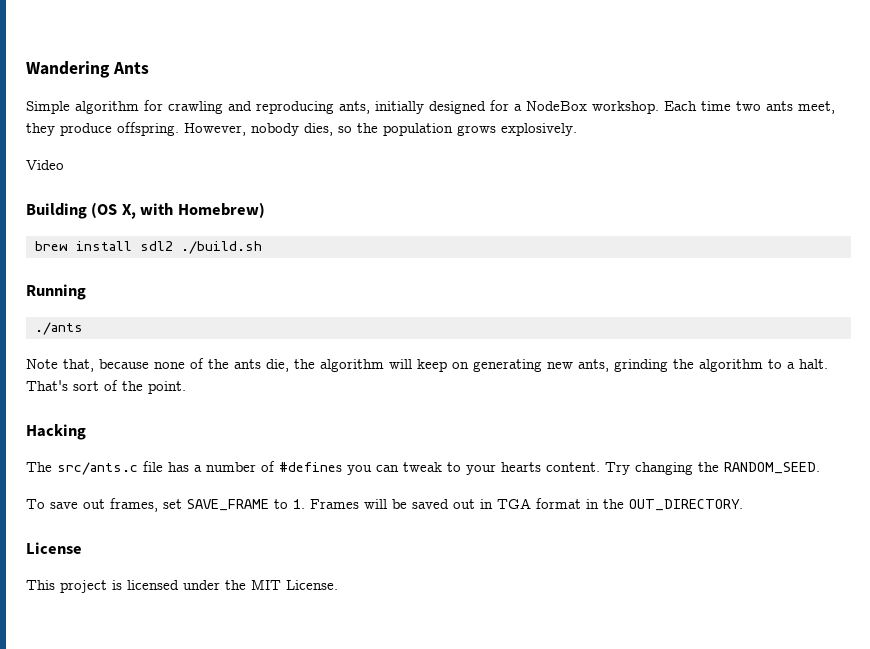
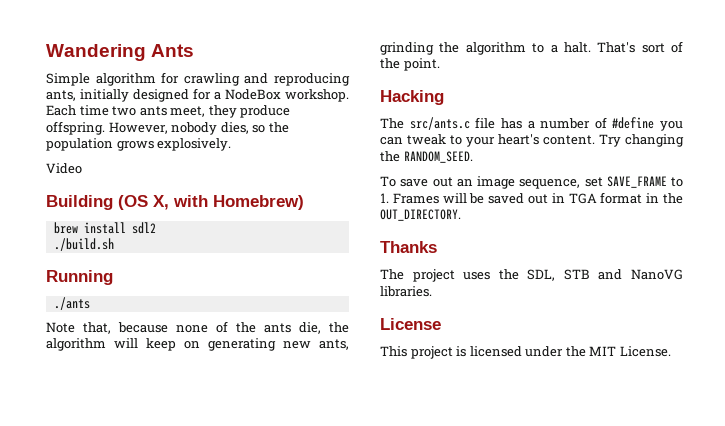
- brew install sdl2 ./build.sh
+ brew install sdl2
+ ./build.sh
- The src/ants.c file has a number of #defines you can tweak to your hearts content.
+ The src/ants.c file has a number of #define you can tweak to your heart's content.
- To save out frames, set SAVE_FRAME to 1. Frames will be saved out in TGA format in the OUT_DIRECTORY.
+ To save out an image sequence, set SAVE_FRAME to 1. Frames will be saved out in TGA format in the OUT_DIRECTORY.
+ Thanks
+ The project uses the SDL, STB and NanoVG libraries.

